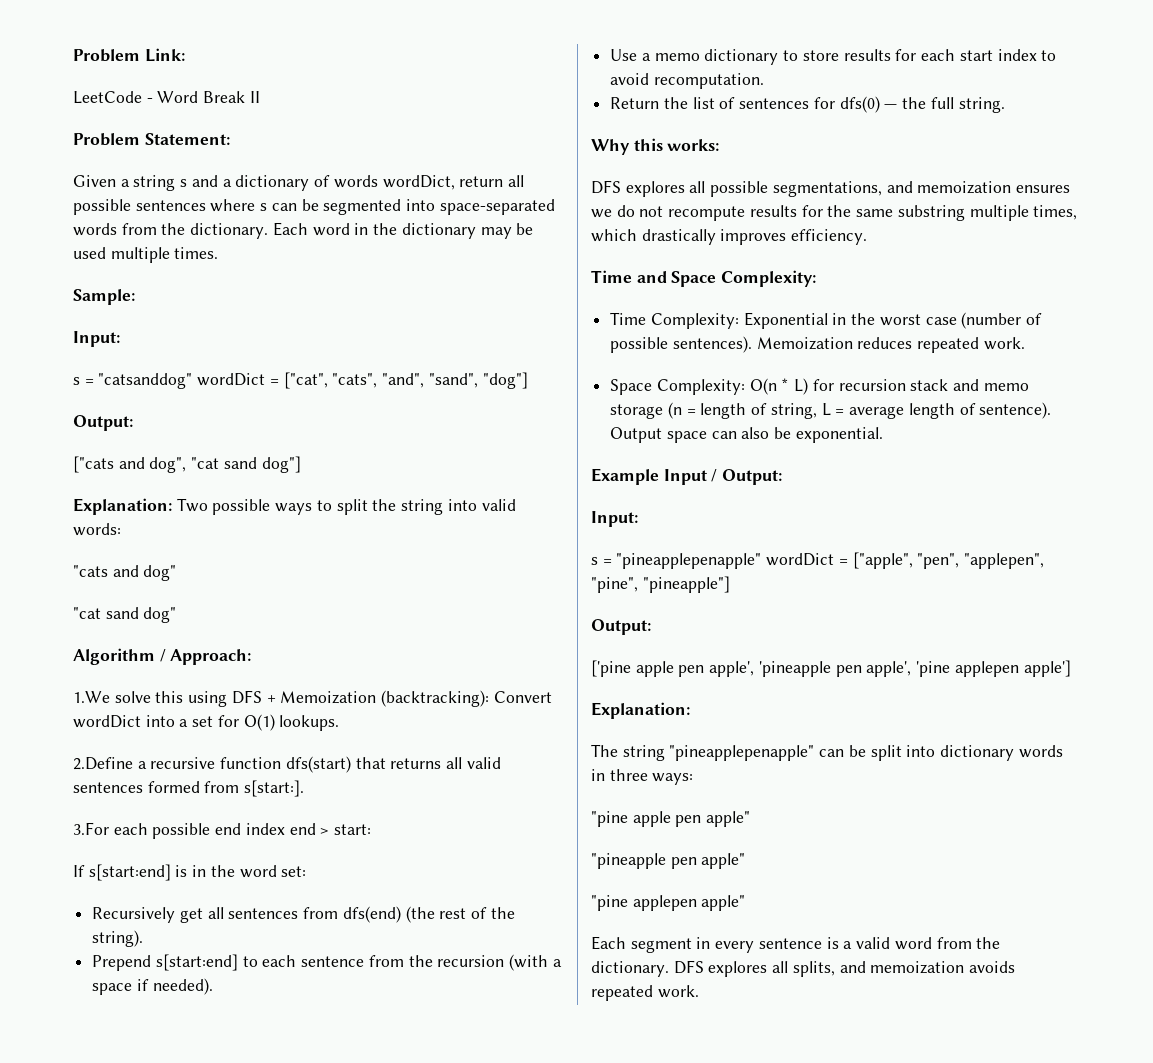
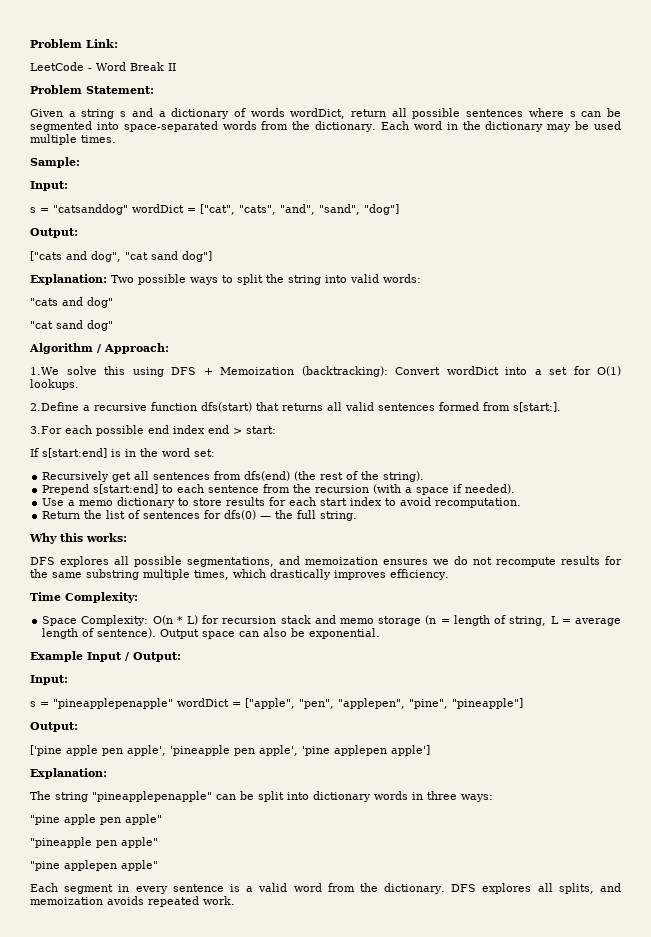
- Time and Space Complexity:
- Time Complexity: Exponential in the worst case (number of possible sentences). Memoization reduces repeated work.
+ Time Complexity:

